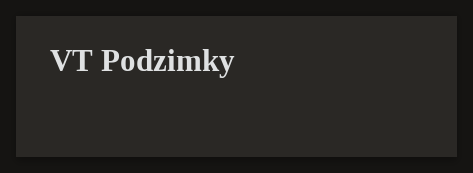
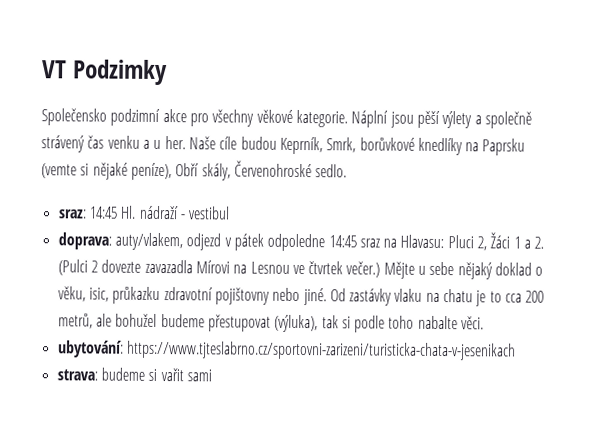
+ Společensko podzimní akce pro všechny věkové kategorie. Náplní jsou pěší výlety a společně strávený čas venku a u her. Naše cíle budou Keprník, Smrk, borůvkové knedlíky na Paprsku (vemte si nějaké peníze), Obří skály, Červenohroské sedlo.
+ sraz: 14:45 Hl. nádraží - vestibul
+ doprava: auty/vlakem, odjezd v pátek odpoledne 14:45 sraz na Hlavasu: Pluci 2, Žáci 1 a 2. (Pulci 2 dovezte zavazadla Mírovi na Lesnou ve čtvrtek večer.) Mějte u sebe nějaký doklad o věku, isic, průkazku zdravotní pojištovny nebo jiné. Od zastávky vlaku na chatu je to cca 200 metrů, ale bohužel budeme přestupovat (výluka), tak si podle toho nabalte věci.
+ ubytování: https://www.tjteslabrno.cz/sportovni-zarizeni/turisticka-chata-v-jesenikach
+ strava: budeme si vařit sami

